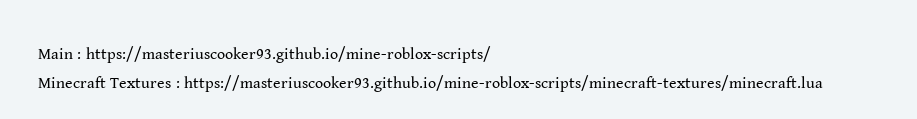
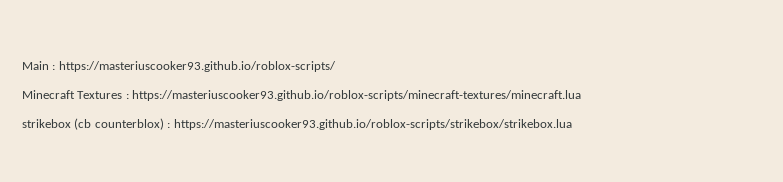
- Main : https://masteriuscooker93.github.io/mine-roblox-scripts/
+ Main : https://masteriuscooker93.github.io/roblox-scripts/
- Minecraft Textures : https://masteriuscooker93.github.io/mine-roblox-scripts/minecraft-textures/minecraft.lua
+ Minecraft Textures : https://masteriuscooker93.github.io/roblox-scripts/minecraft-textures/minecraft.lua
+ strikebox (cb counterblox) : https://masteriuscooker93.github.io/roblox-scripts/strikebox/strikebox.lua

